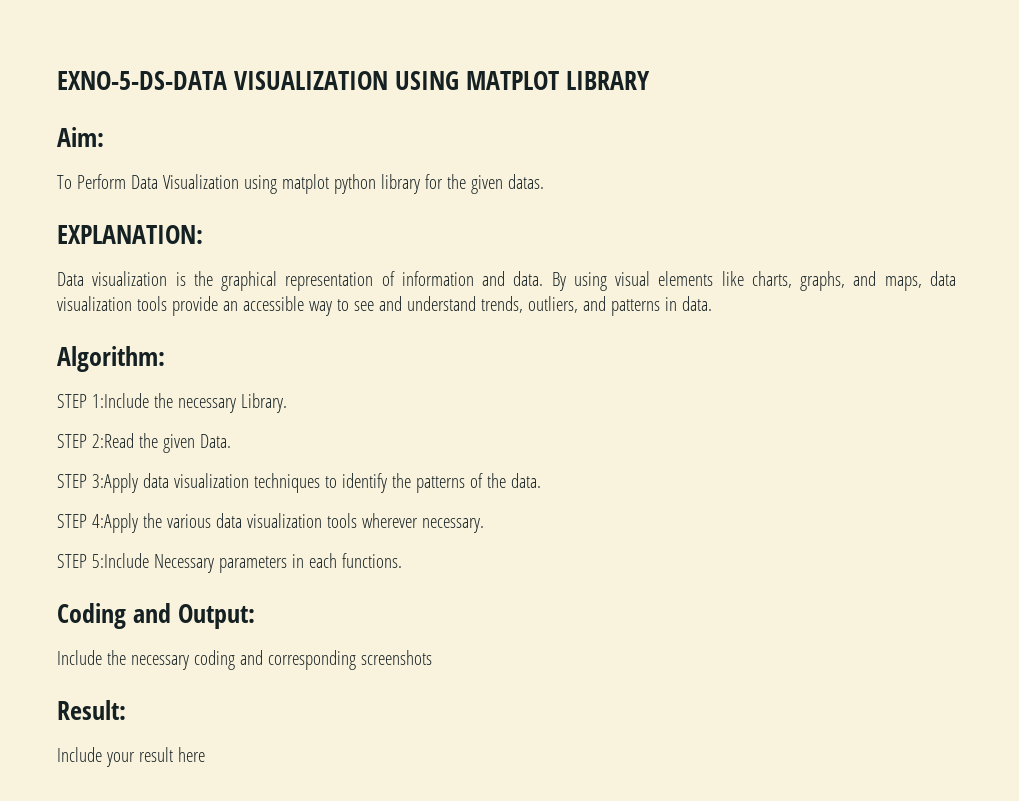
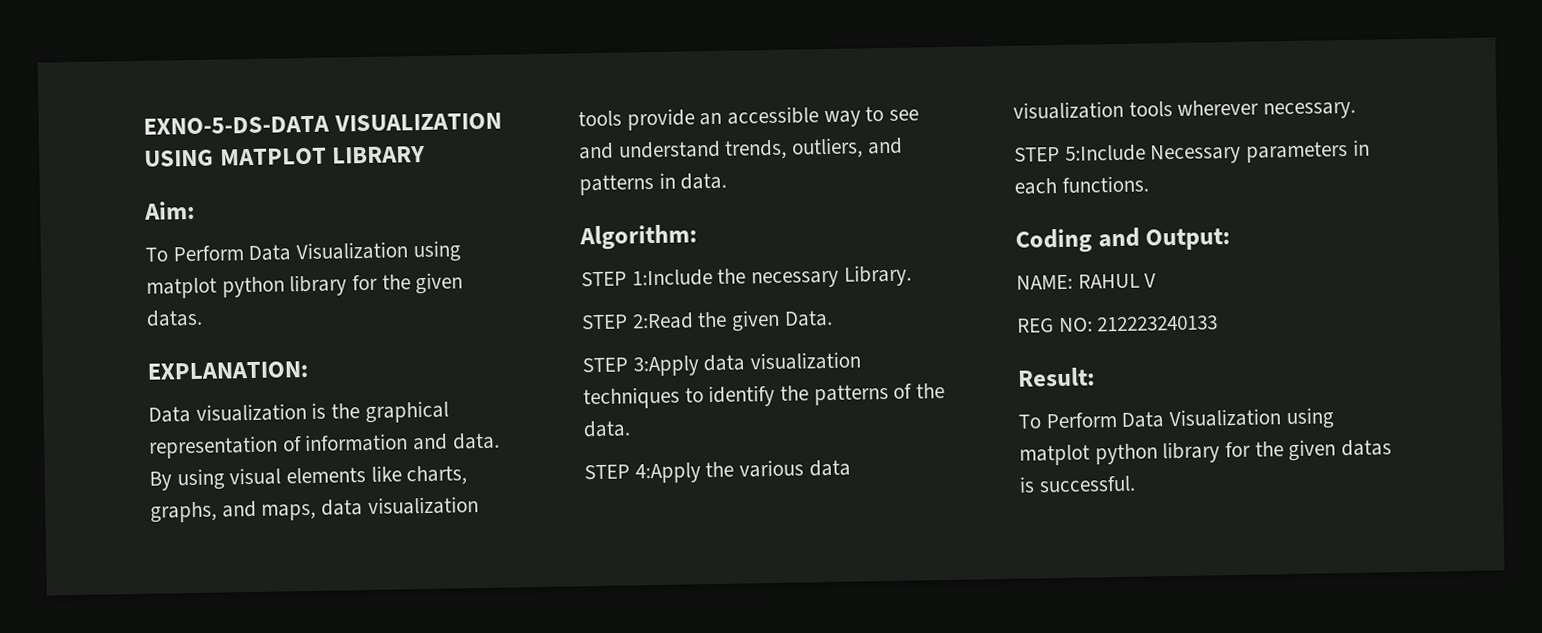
- Include the necessary coding and corresponding screenshots
+ NAME: RAHUL V
+ REG NO: 212223240133
  Result:
- Include your result here
+ To Perform Data Visualization using matplot python library for the given datas is successful.

